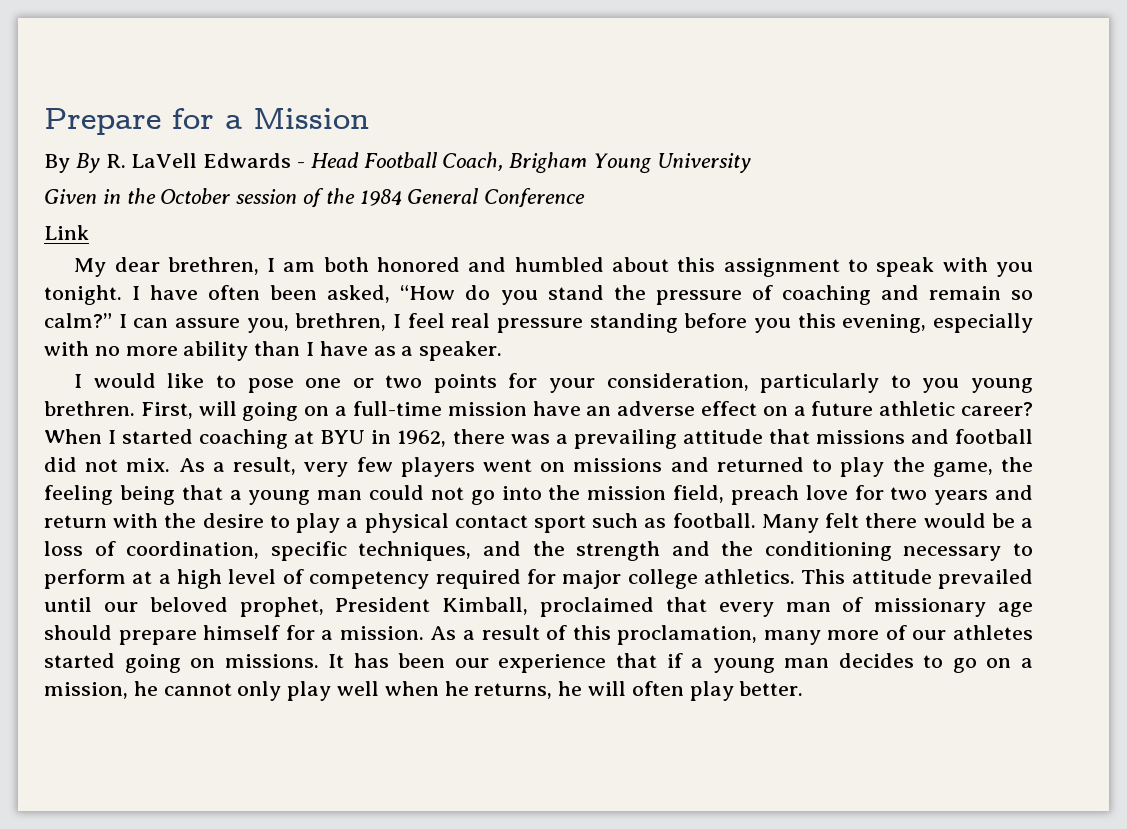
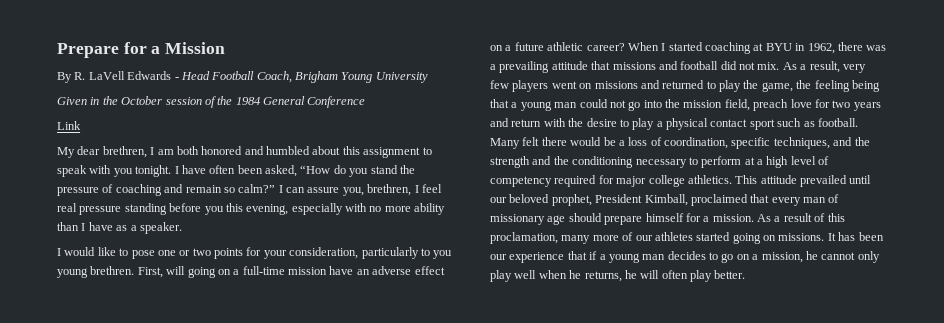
- By By R. LaVell Edwards - Head Football Coach, Brigham Young University
+ By R. LaVell Edwards - Head Football Coach, Brigham Young University

